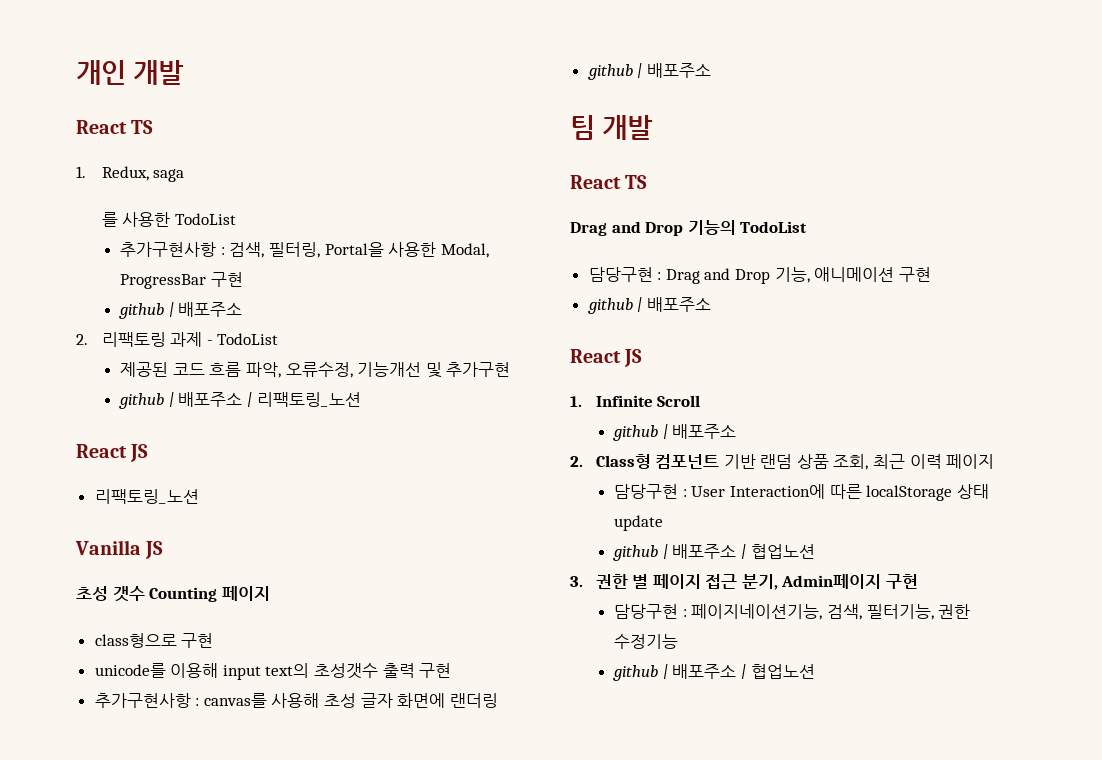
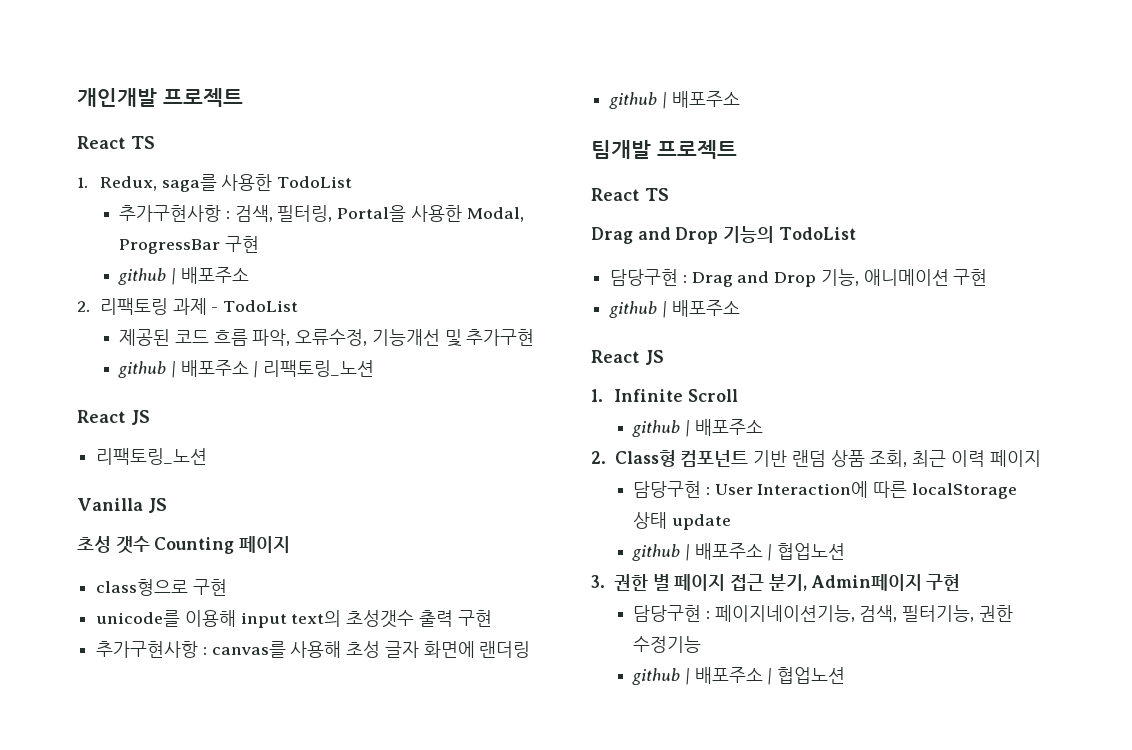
- 개인 개발
+ 개인개발 프로젝트
- 1. Redux, saga
- 를 사용한 TodoList
+ 1. Redux, saga를 사용한 TodoList
- 팀 개발
+ 팀개발 프로젝트

